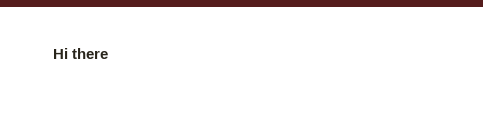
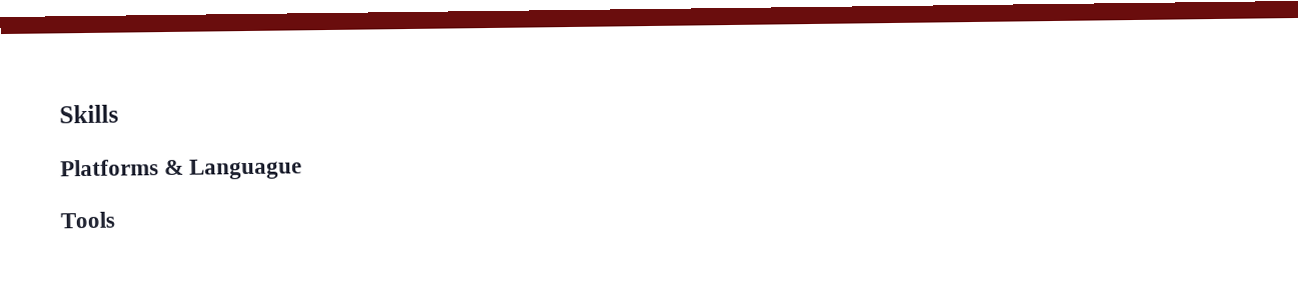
- Hi there
+ Skills
+ Platforms & Languague
+ Tools

